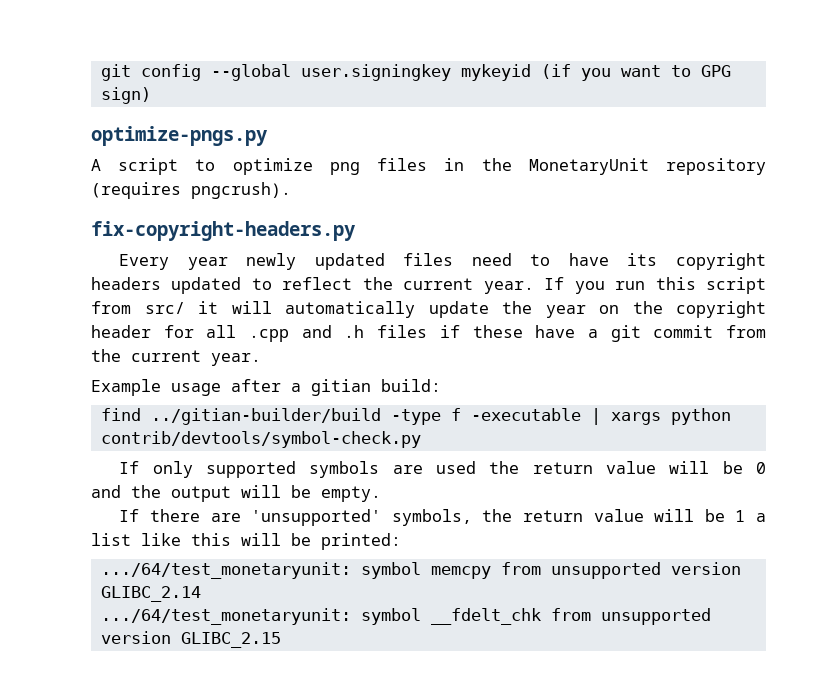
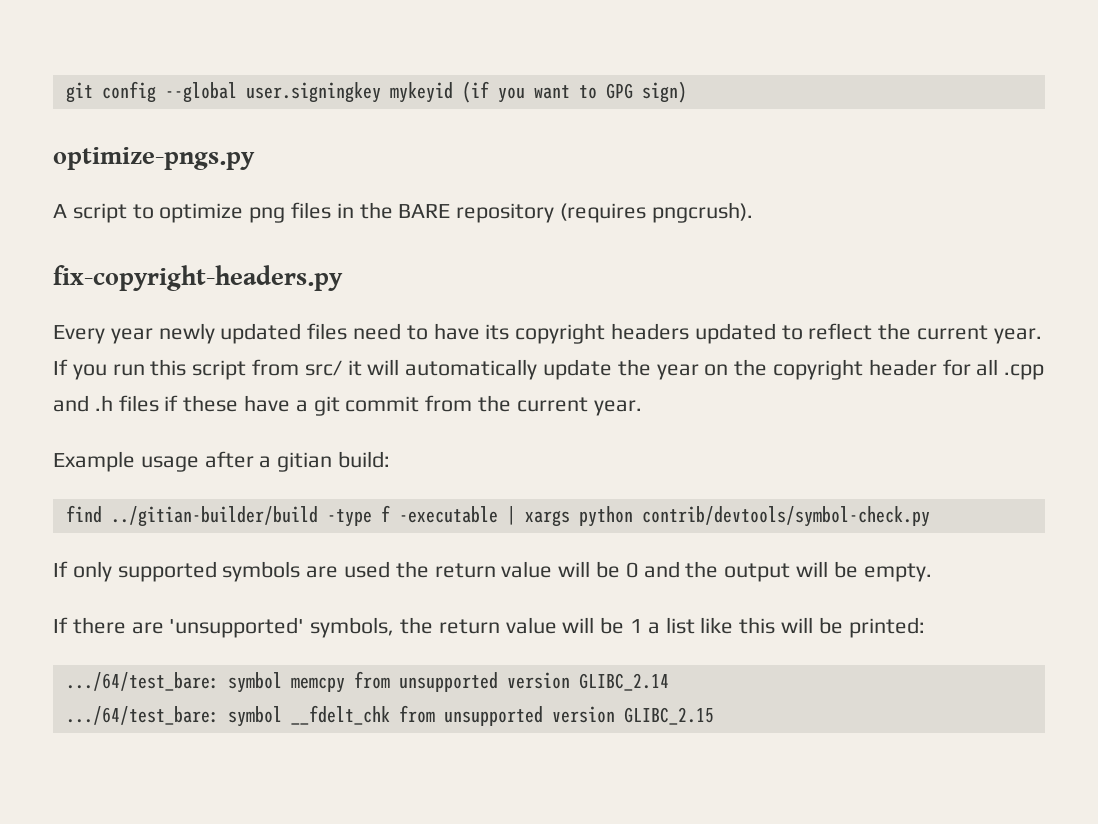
- A script to optimize png files in the MonetaryUnit repository (requires pngcrush).
+ A script to optimize png files in the BARE repository (requires pngcrush).
- .../64/test_monetaryunit: symbol memcpy from unsupported version GLIBC_2.14
+ .../64/test_bare: symbol memcpy from unsupported version GLIBC_2.14
- .../64/test_monetaryunit: symbol __fdelt_chk from unsupported version GLIBC_2.15
+ .../64/test_bare: symbol __fdelt_chk from unsupported version GLIBC_2.15

